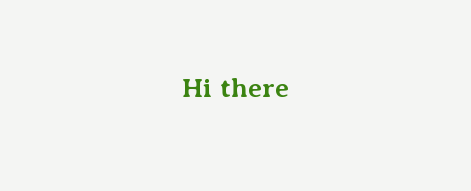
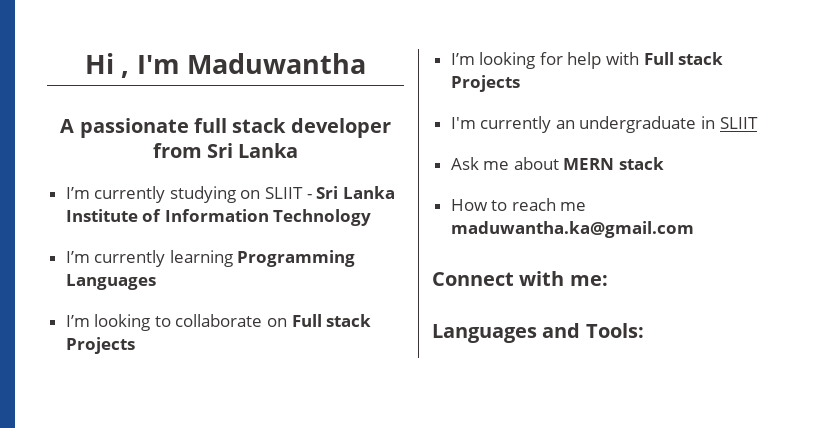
- Hi there
+ Hi , I'm Maduwantha
+ A passionate full stack developer from Sri Lanka
+ I’m currently studying on SLIIT - Sri Lanka Institute of Information Technology
+ I’m currently learning Programming Languages
+ I’m looking to collaborate on Full stack Projects
+ I’m looking for help with Full stack Projects
+ I'm currently an undergraduate in SLIIT
+ Ask me about MERN stack
+ How to reach me maduwantha.ka@gmail.com
+ Connect with me:
+ Languages and Tools:

